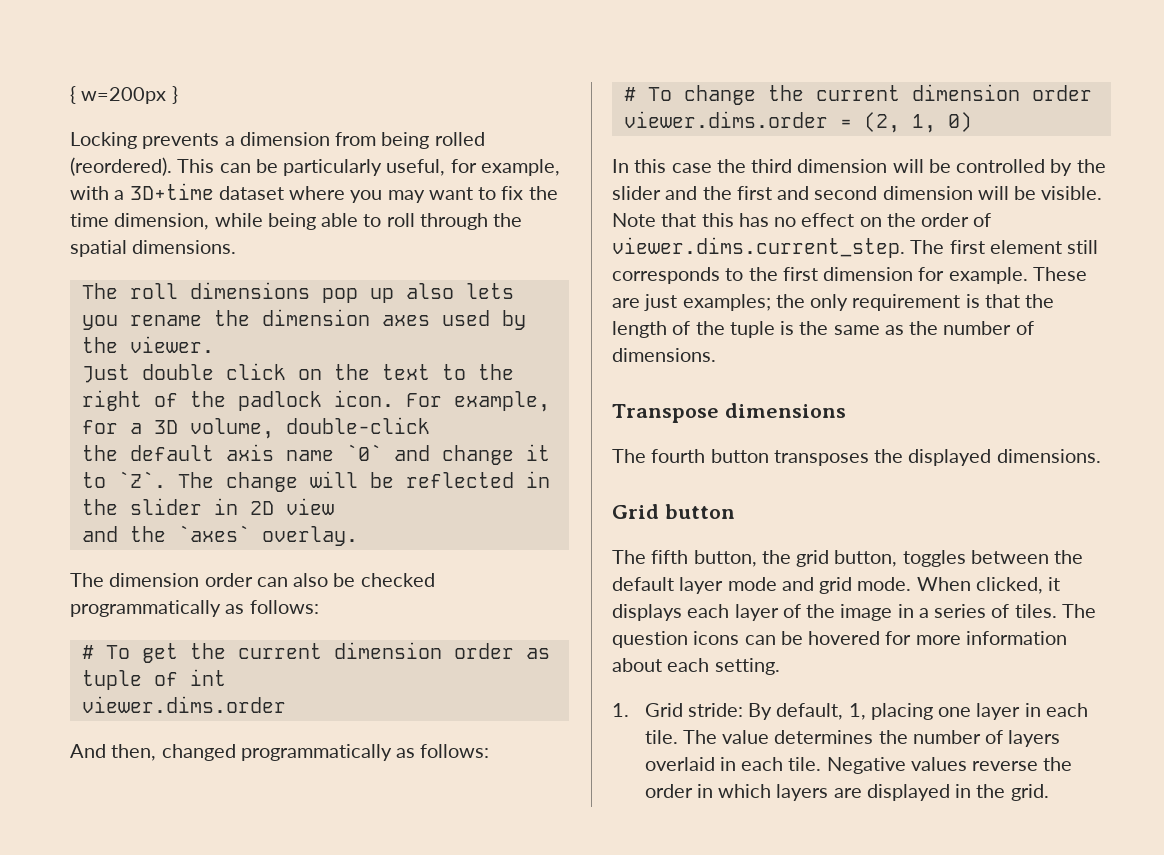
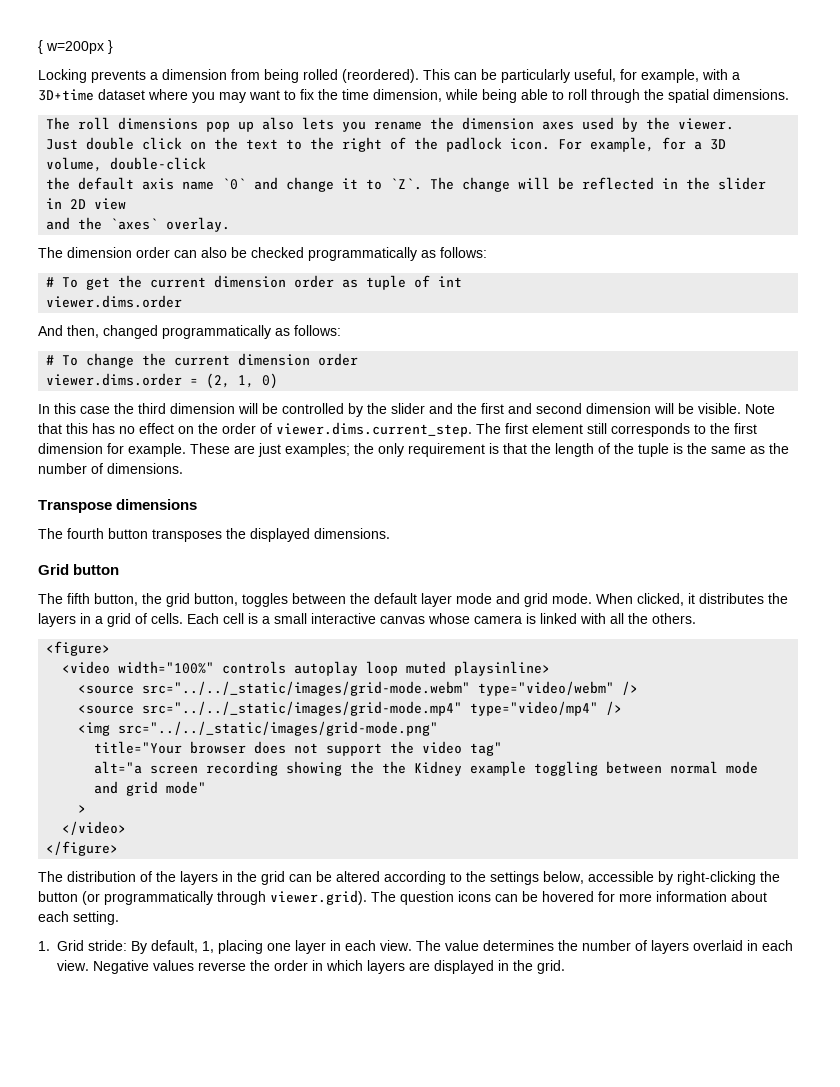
- When clicked, it displays each layer of the image in a series of tiles. The question icons can be hovered for more information about each setting.
+ When clicked, it distributes the layers in a grid of cells. Each cell is a small interactive canvas whose camera is linked with all the others.
+ <figure>
+ <video width="100%" controls autoplay loop muted playsinline>
+ <source src="../../_static/images/grid-mode.webm" type="video/webm" />
+ <source src="../../_static/images/grid-mode.mp4" type="video/mp4" />
+ <img src="../../_static/images/grid-mode.png"
+ title="Your browser does not support the video tag"
+ alt="a screen recording showing the the Kidney example toggling between normal mode and grid mode"
+ >
+ </video>
+ </figure>
+ The distribution of the layers in the grid can be altered according to the settings below, accessible by right-clicking the button (or programmatically through viewer.grid). The question icons can be hovered for more information about each setting.
- 1. Grid stride: By default, 1, placing one layer in each tile.
+ 1. Grid stride: By default, 1, placing one layer in each view.
- The value determines the number of layers overlaid in each tile.
+ The value determines the number of layers overlaid in each view.

